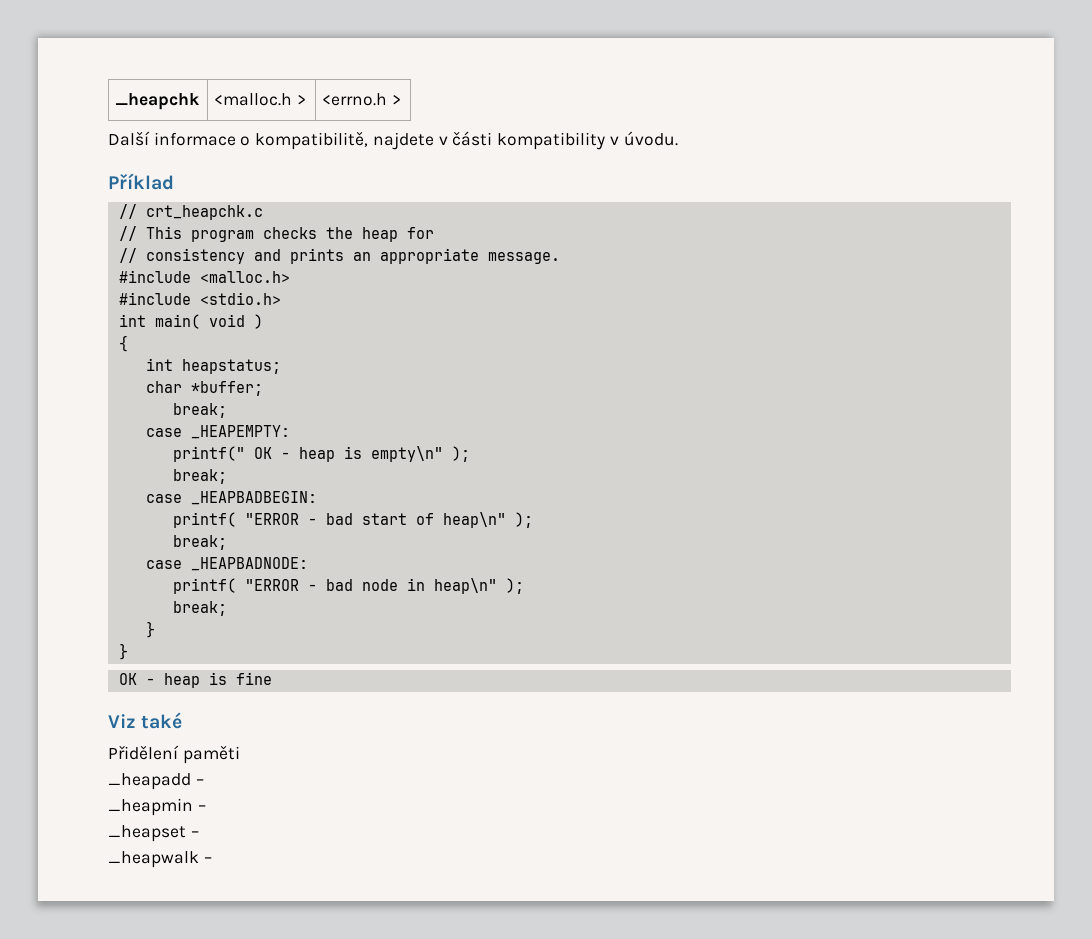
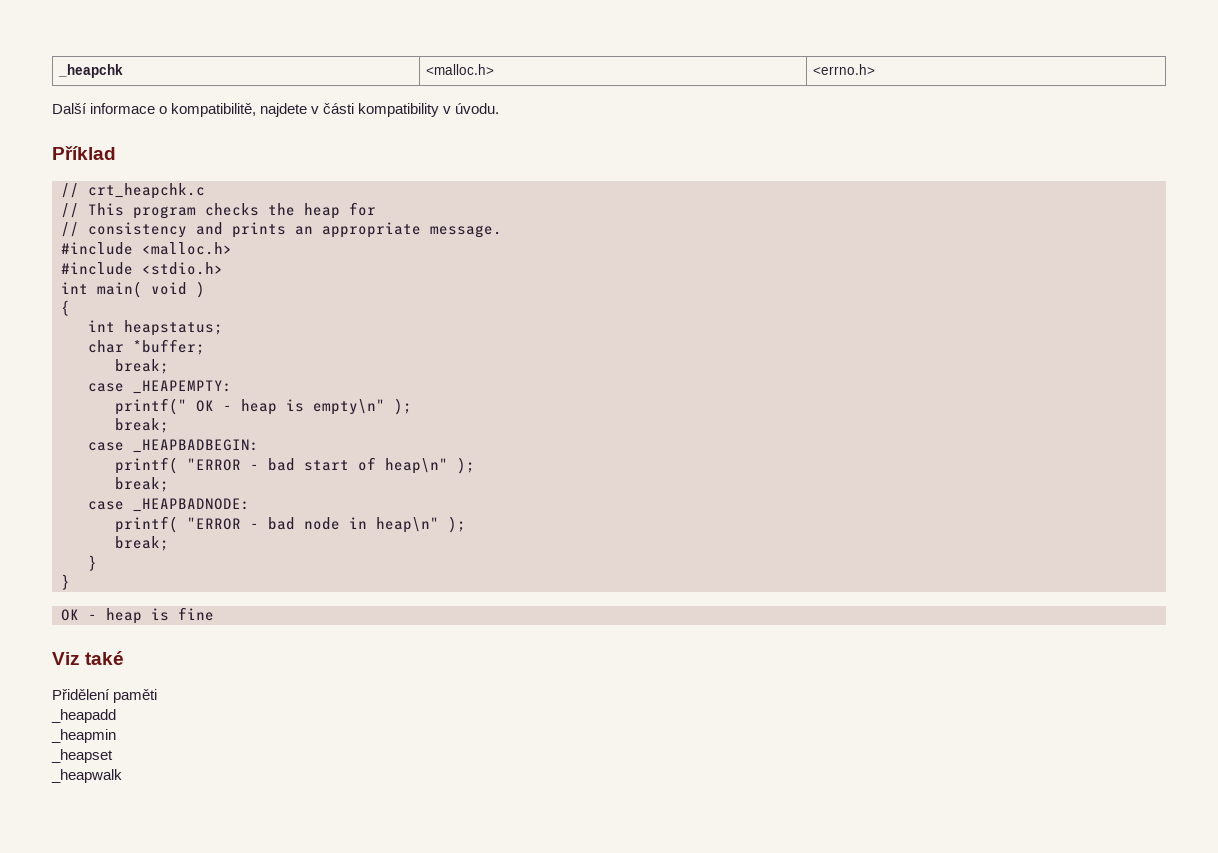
- _heapchk | <malloc.h > | <errno.h >
+ _heapchk | <malloc.h> | <errno.h>
- _heapadd –
+ _heapadd
- _heapmin –
+ _heapmin
- _heapset –
+ _heapset
- _heapwalk –
+ _heapwalk

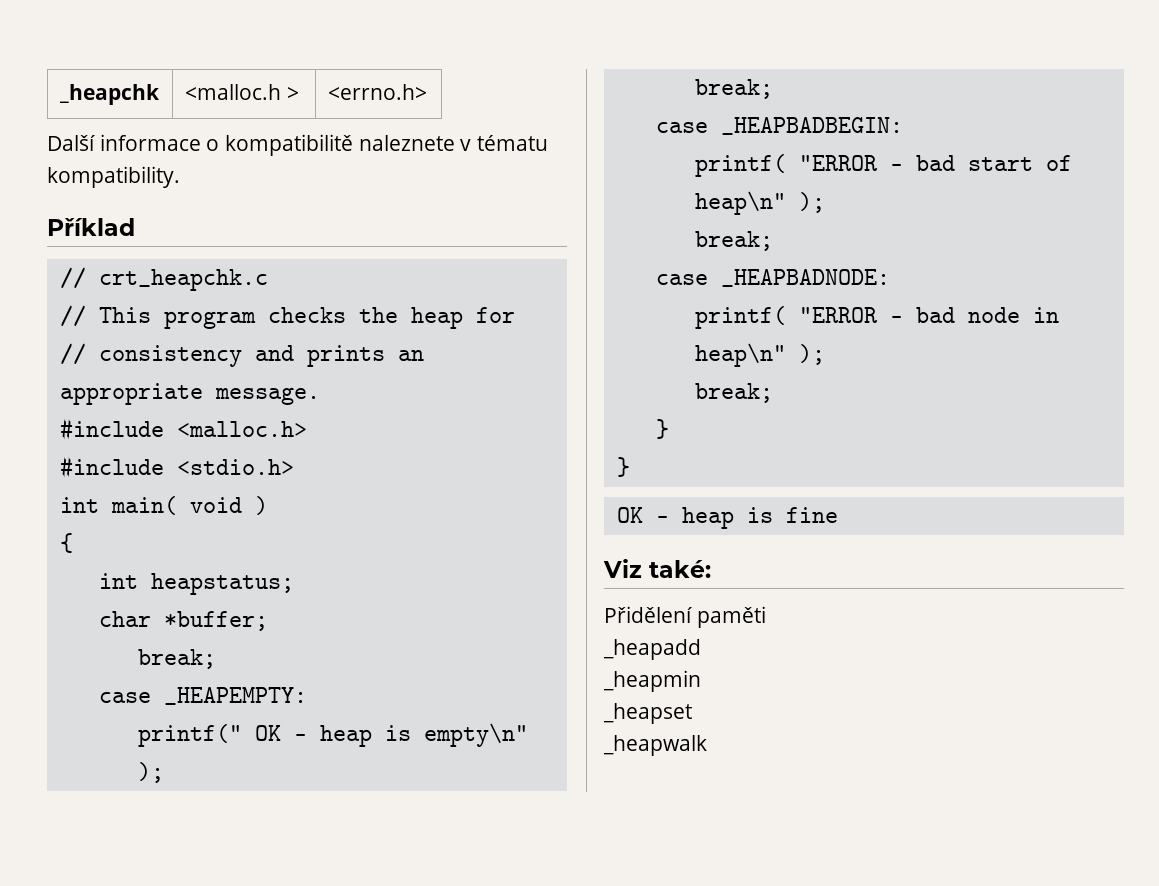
- _heapchk | <malloc.h> | <errno.h>
+ _heapchk | <malloc.h > | <errno.h>
- Další informace o kompatibilitě, najdete v části kompatibility v úvodu.
+ Další informace o kompatibilitě naleznete v tématu kompatibility.
- Viz také
+ Viz také:

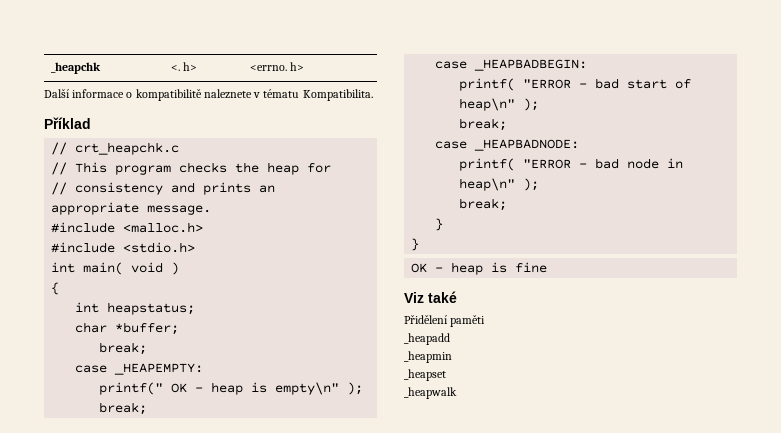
- _heapchk | <malloc.h > | <errno.h>
+ _heapchk | <. h> | <errno. h>
- Další informace o kompatibilitě naleznete v tématu kompatibility.
+ Další informace o kompatibilitě naleznete v tématu Kompatibilita.
- Viz také:
+ Viz také

